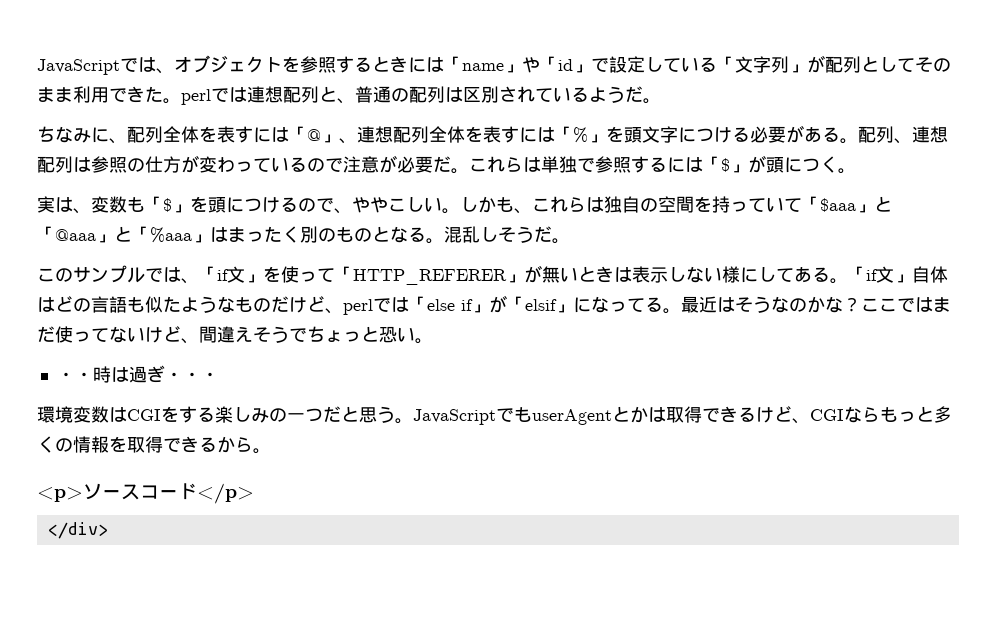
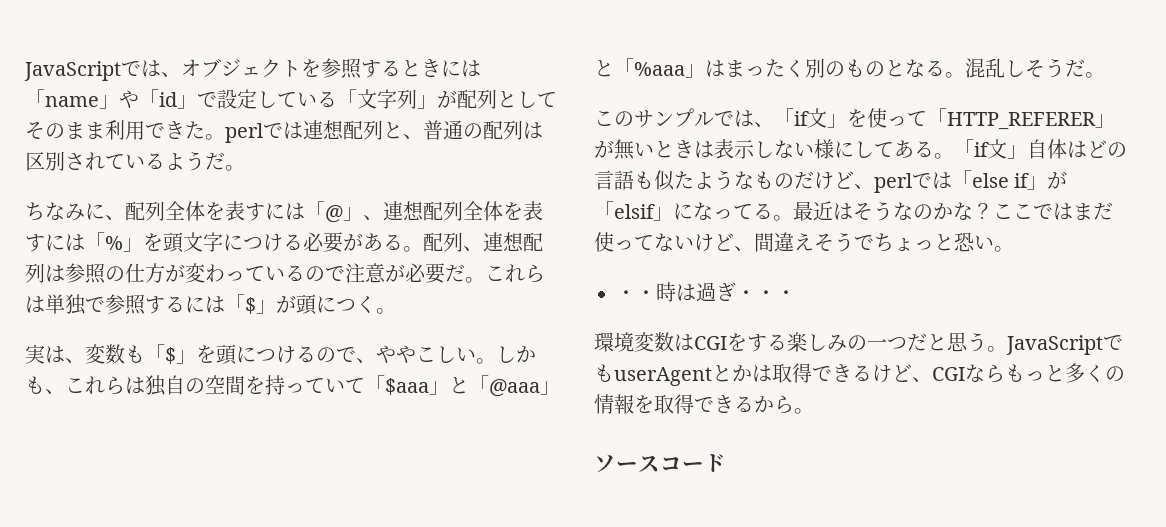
- <p>ソースコード</p>
- </div>
+ ソースコード

